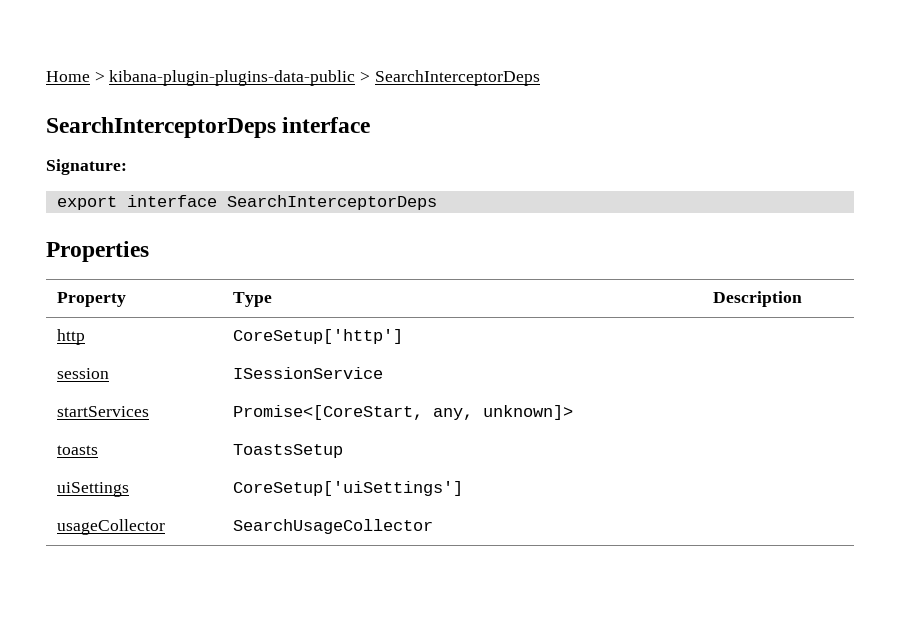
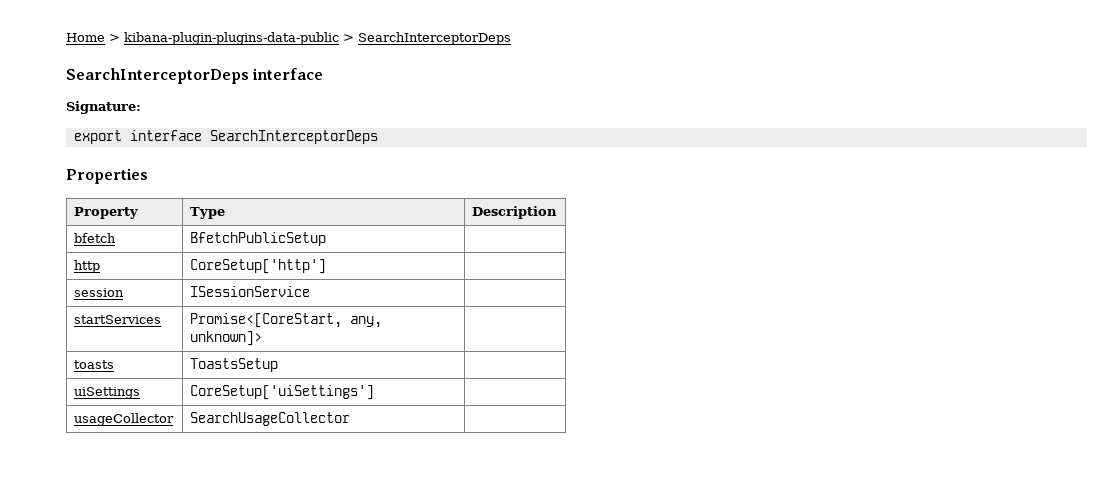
+ bfetch | BfetchPublicSetup |

